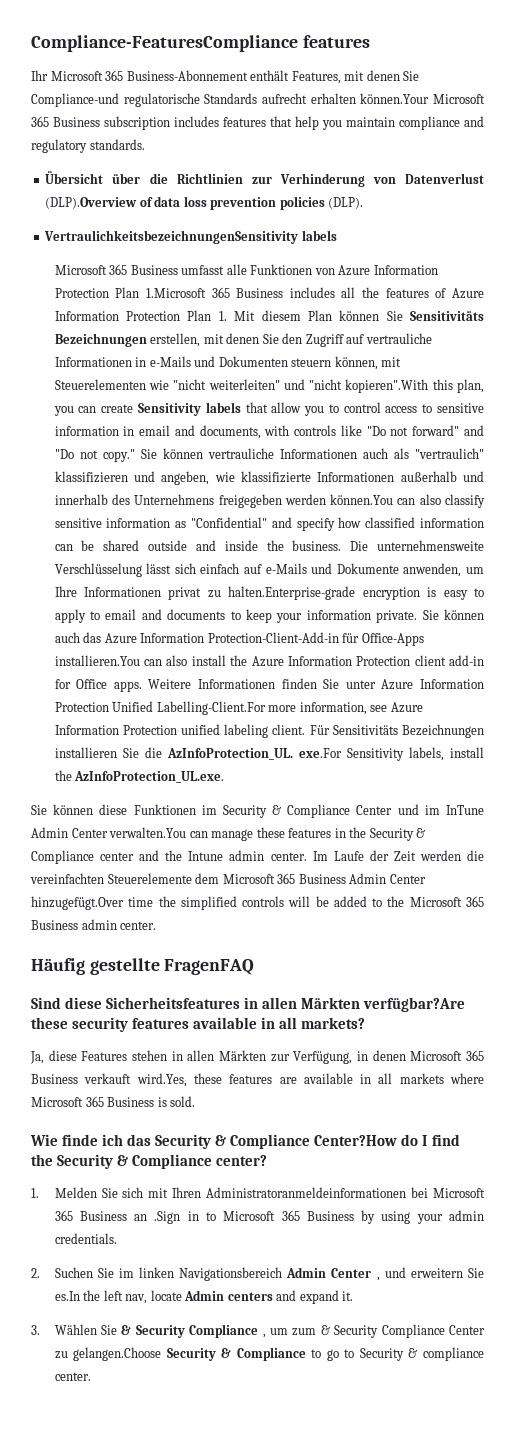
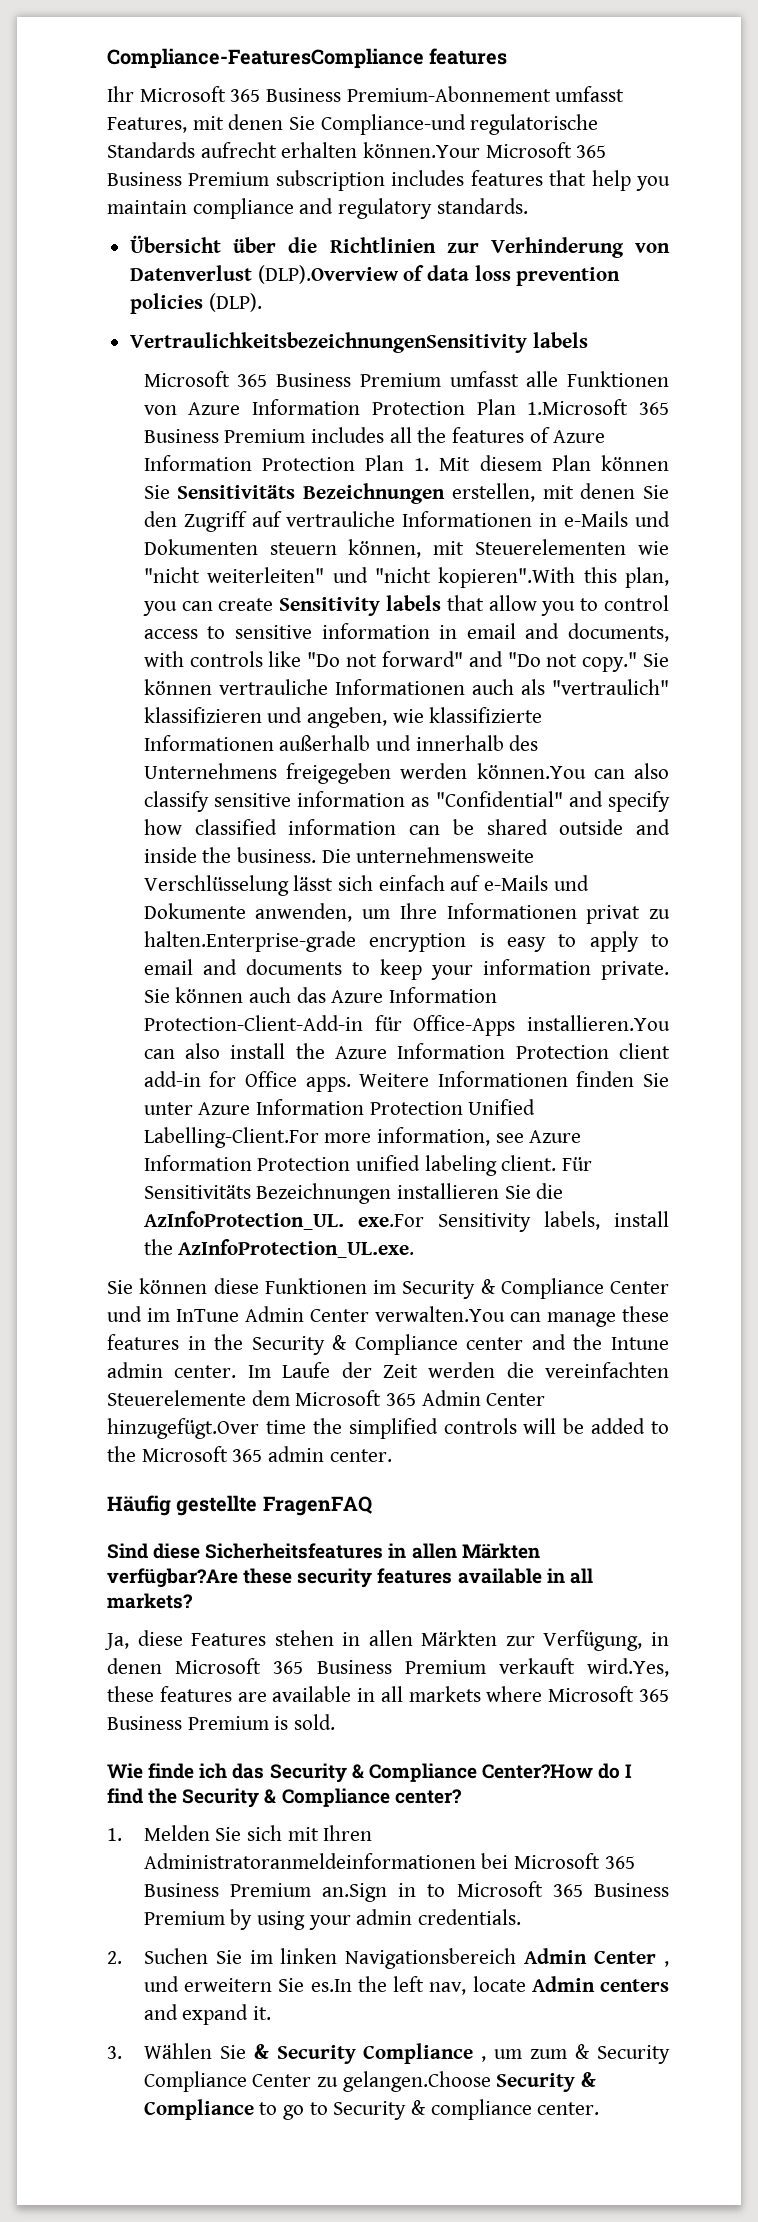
- Ihr Microsoft 365 Business-Abonnement enthält Features, mit denen Sie Compliance-und regulatorische Standards aufrecht erhalten können.Your Microsoft 365 Business subscription includes features that help you maintain compliance and regulatory standards.
+ Ihr Microsoft 365 Business Premium-Abonnement umfasst Features, mit denen Sie Compliance-und regulatorische Standards aufrecht erhalten können.Your Microsoft 365 Business Premium subscription includes features that help you maintain compliance and regulatory standards.
- Microsoft 365 Business umfasst alle Funktionen von Azure Information Protection Plan 1.Microsoft 365 Business includes all the features of Azure Information Protection Plan 1. Mit diesem Plan können Sie Sensitivitäts Bezeichnungen erstellen, mit denen Sie den Zugriff auf vertrauliche Informationen in e-Mails und Dokumenten steuern können, mit Steuerelementen wie "nicht weiterleiten" und "nicht kopieren".With this plan, you can create Sensitivity labels that allow you to control access to sensitive information in email and documents, with controls like "Do not forward" and "Do not copy."
+ Microsoft 365 Business Premium umfasst alle Funktionen von Azure Information Protection Plan 1.Microsoft 365 Business Premium includes all the features of Azure Information Protection Plan 1. Mit diesem Plan können Sie Sensitivitäts Bezeichnungen erstellen, mit denen Sie den Zugriff auf vertrauliche Informationen in e-Mails und Dokumenten steuern können, mit Steuerelementen wie "nicht weiterleiten" und "nicht kopieren".With this plan, you can create Sensitivity labels that allow you to control access to sensitive information in email and documents, with controls like "Do not forward" and "Do not copy."
- Im Laufe der Zeit werden die vereinfachten Steuerelemente dem Microsoft 365 Business Admin Center hinzugefügt.Over time the simplified controls will be added to the Microsoft 365 Business admin center.
+ Im Laufe der Zeit werden die vereinfachten Steuerelemente dem Microsoft 365 Admin Center hinzugefügt.Over time the simplified controls will be added to the Microsoft 365 admin center.
- Ja, diese Features stehen in allen Märkten zur Verfügung, in denen Microsoft 365 Business verkauft wird.Yes, these features are available in all markets where Microsoft 365 Business is sold.
+ Ja, diese Features stehen in allen Märkten zur Verfügung, in denen Microsoft 365 Business Premium verkauft wird.Yes, these features are available in all markets where Microsoft 365 Business Premium is sold.
- 1. Melden Sie sich mit Ihren Administratoranmeldeinformationen bei Microsoft 365 Business an .Sign in to Microsoft 365 Business by using your admin credentials.
+ 1. Melden Sie sich mit Ihren Administratoranmeldeinformationen bei Microsoft 365 Business Premium an.Sign in to Microsoft 365 Business Premium by using your admin credentials.

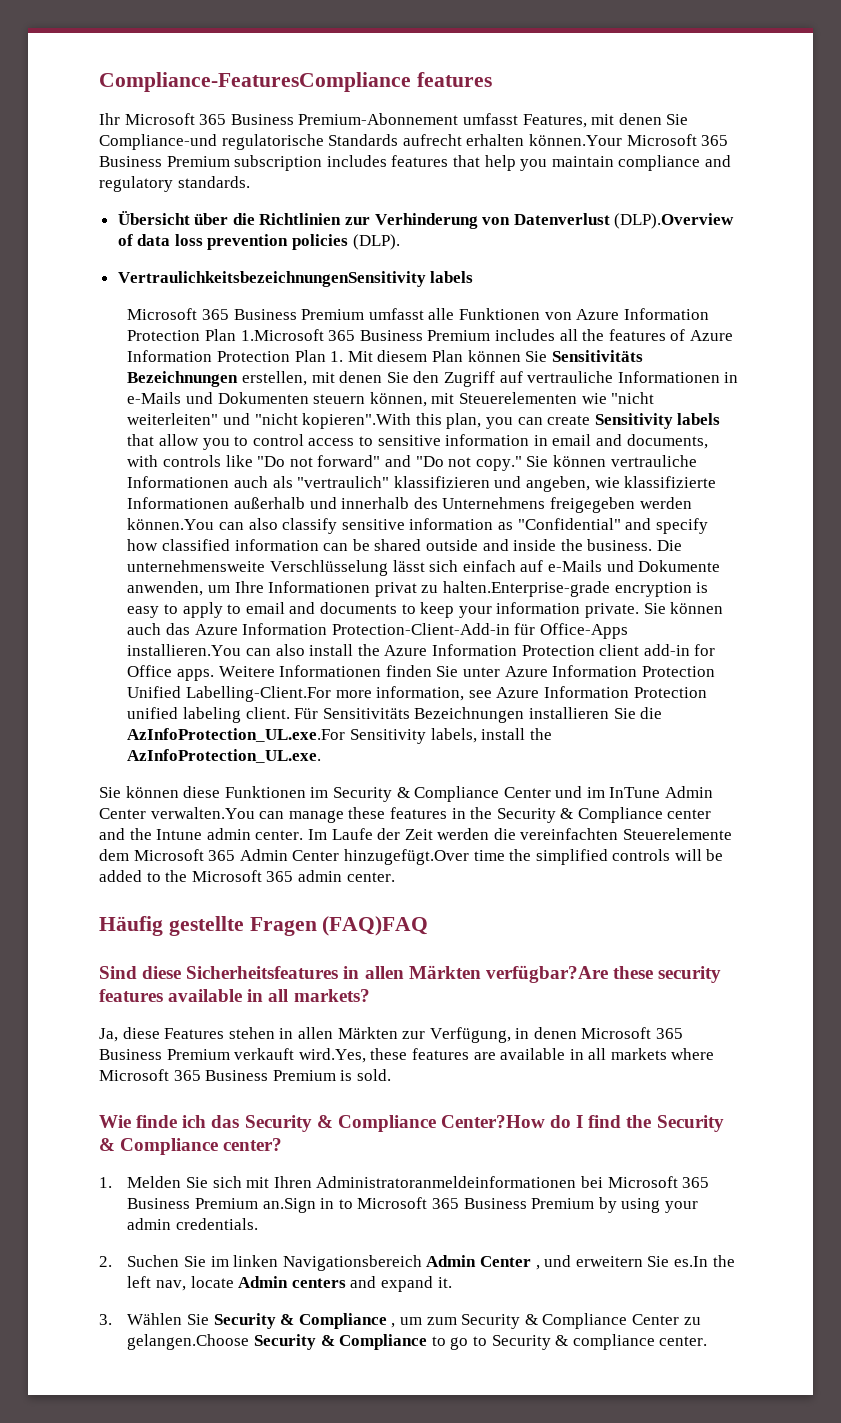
- Für Sensitivitäts Bezeichnungen installieren Sie die AzInfoProtection_UL. exe.For Sensitivity labels, install the AzInfoProtection_UL.exe.
+ Für Sensitivitäts Bezeichnungen installieren Sie die AzInfoProtection_UL.exe.For Sensitivity labels, install the AzInfoProtection_UL.exe.
- Häufig gestellte FragenFAQ
+ Häufig gestellte Fragen (FAQ)FAQ
- 3. Wählen Sie & Security Compliance , um zum & Security Compliance Center zu gelangen.Choose Security & Compliance to go to Security & compliance center.
+ 3. Wählen Sie Security & Compliance , um zum Security & Compliance Center zu gelangen.Choose Security & Compliance to go to Security & compliance center.

